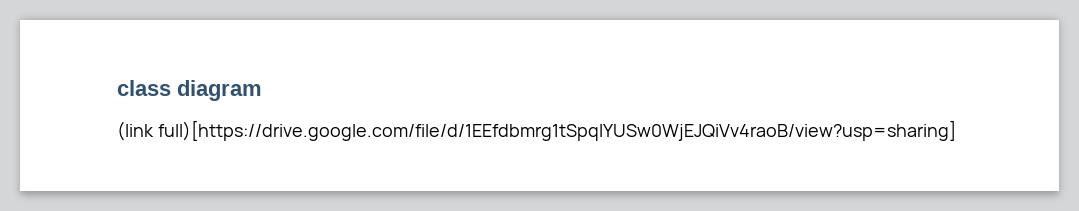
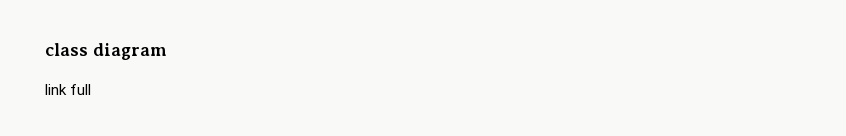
- (link full)[https://drive.google.com/file/d/1EEfdbmrg1tSpqlYUSw0WjEJQiVv4raoB/view?usp=sharing]
+ link full

